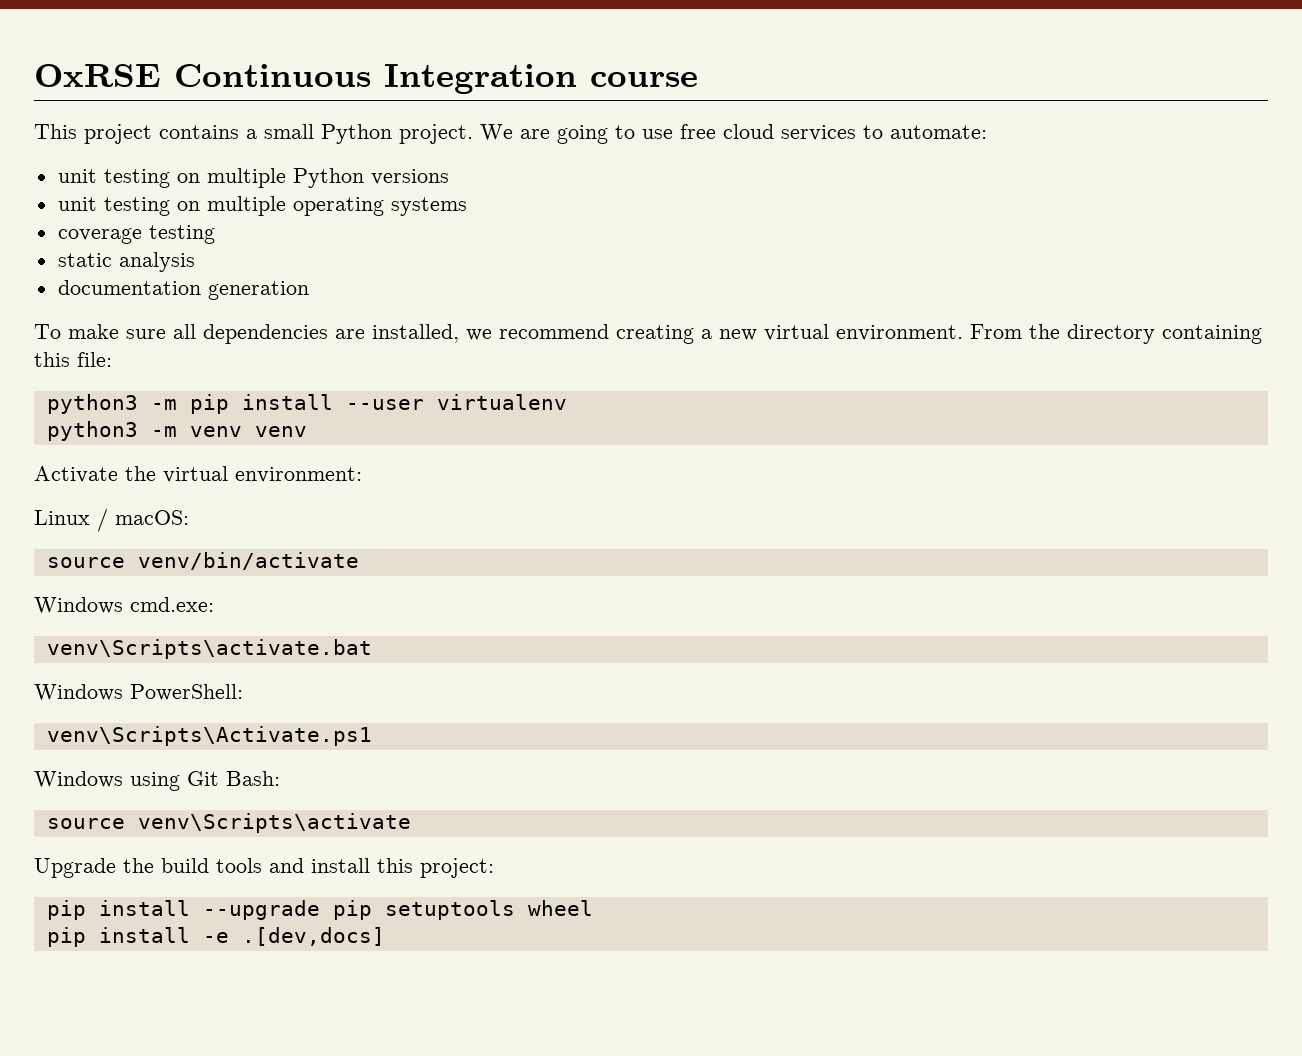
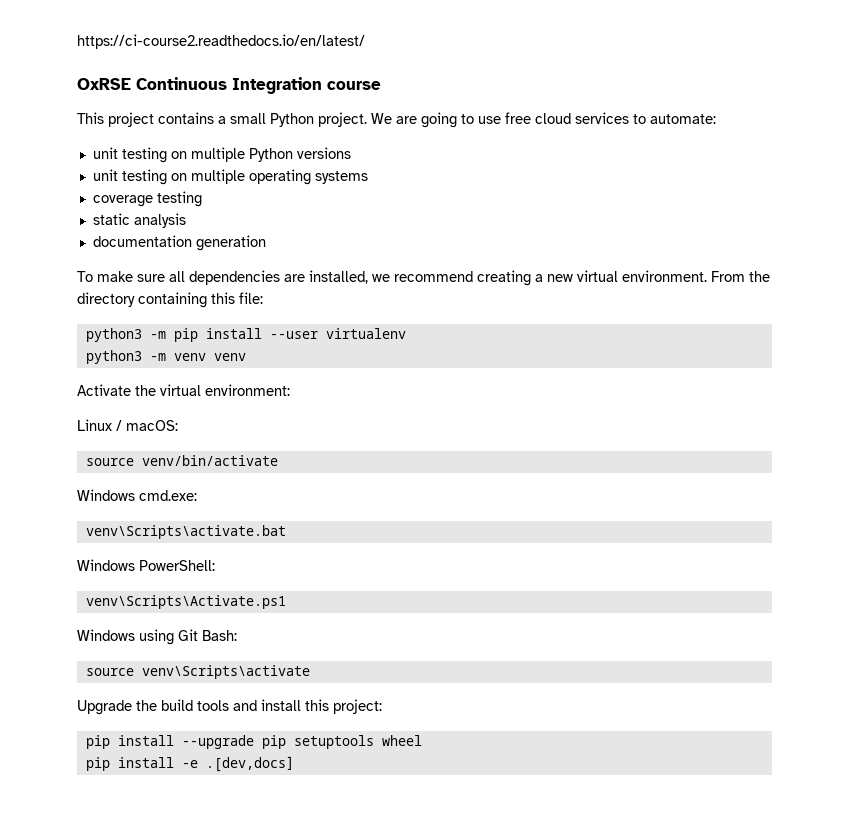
+ https://ci-course2.readthedocs.io/en/latest/

